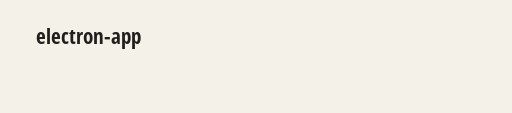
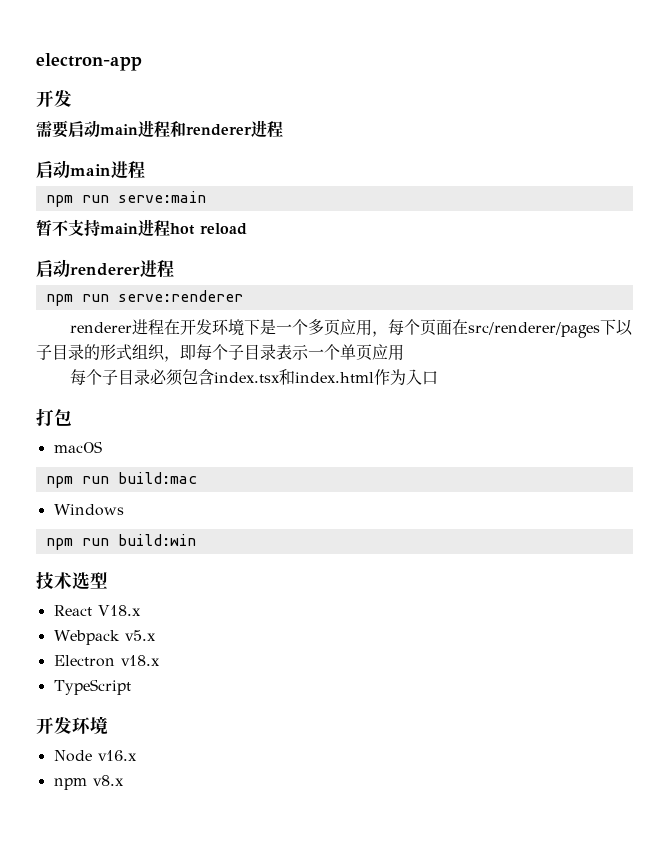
  electron-app
+ 开发
+ 需要启动main进程和renderer进程
+ 启动main进程
+ npm run serve:main
+ 暂不支持main进程hot reload
+ 启动renderer进程
+ npm run serve:renderer
+ renderer进程在开发环境下是一个多页应用，每个页面在src/renderer/pages下以子目录的形式组织，即每个子目录表示一个单页应用
+ 每个子目录必须包含index.tsx和index.html作为入口
+ 打包
+ macOS
+ npm run build:mac
+ Windows
+ npm run build:win
+ 技术选型
+ React V18.x
+ Webpack v5.x
+ Electron v18.x
+ TypeScript
+ 开发环境
+ Node v16.x
+ npm v8.x

